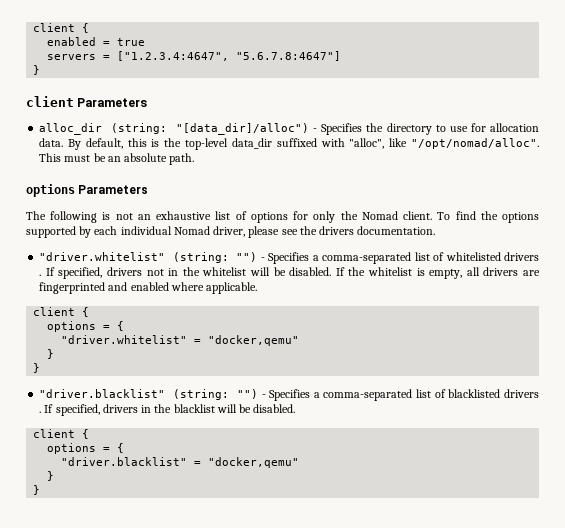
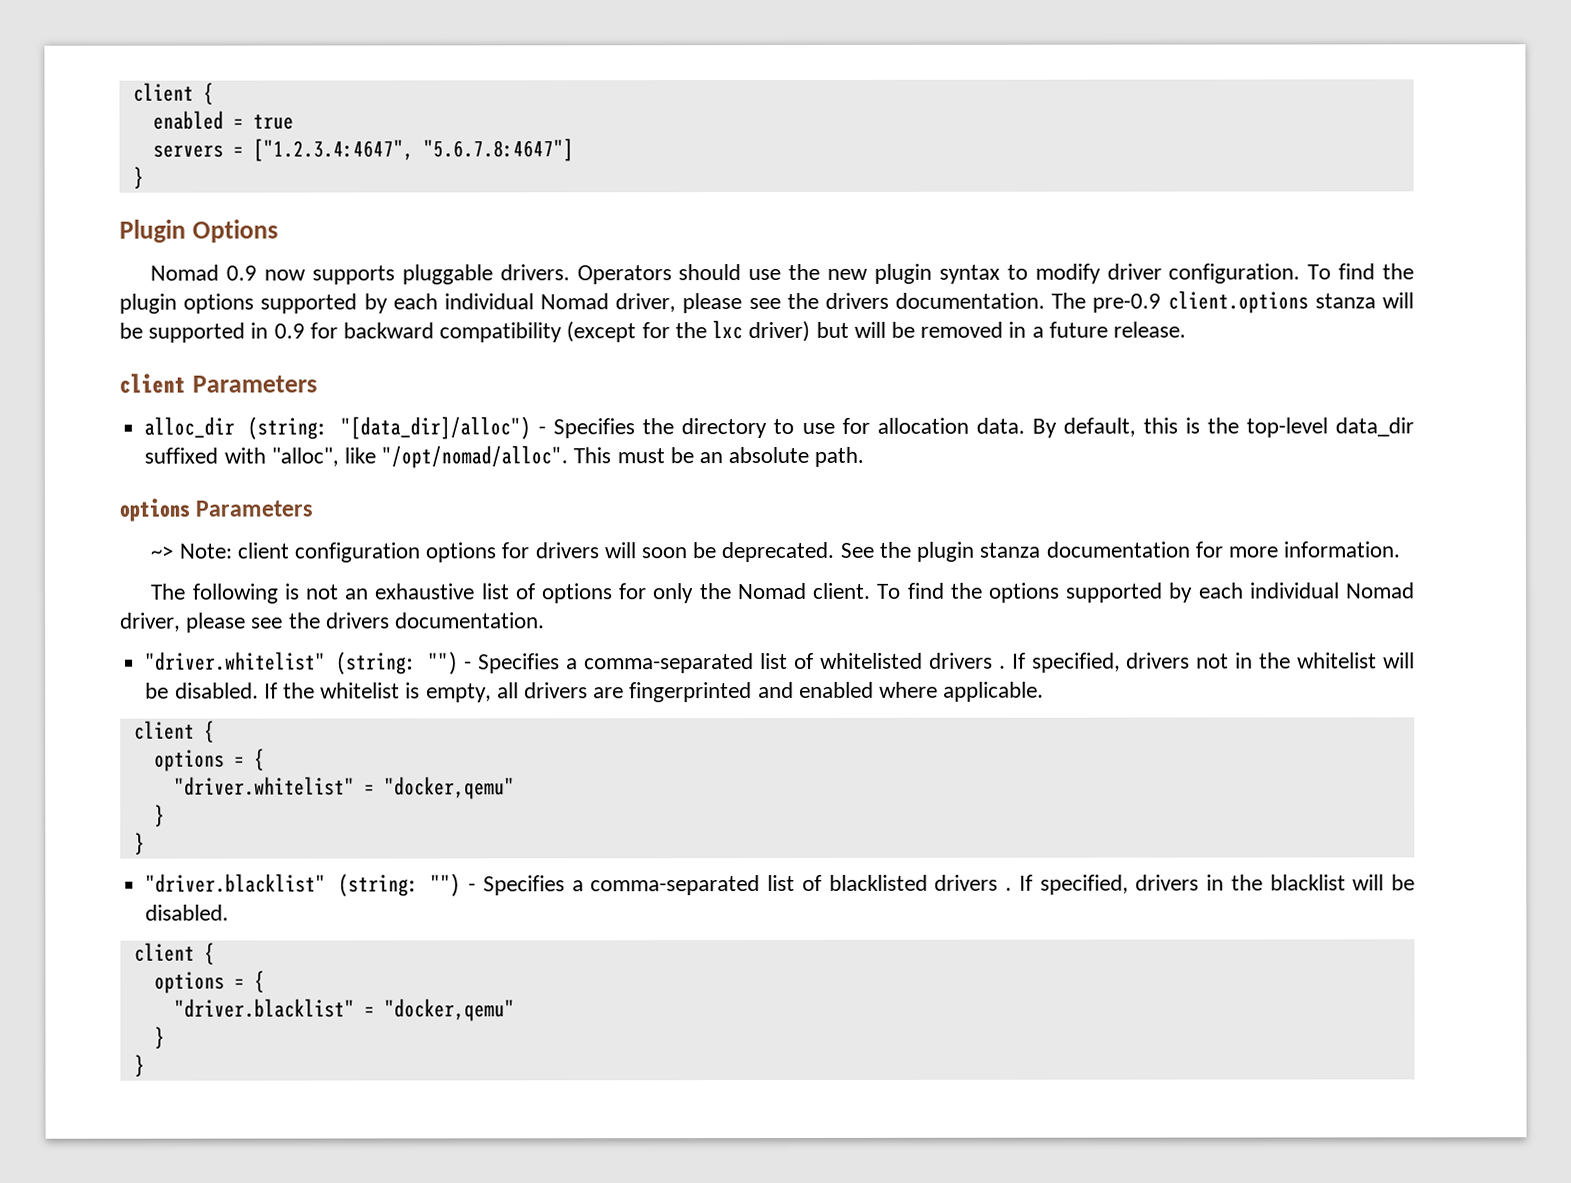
+ Plugin Options
+ Nomad 0.9 now supports pluggable drivers. Operators should use the new plugin syntax to modify driver configuration. To find the plugin options supported by each individual Nomad driver, please see the drivers documentation. The pre-0.9 client.options stanza will be supported in 0.9 for backward compatibility (except for the lxc driver) but will be removed in a future release.
+ ~> Note: client configuration options for drivers will soon be deprecated. See the plugin stanza documentation for more information.

